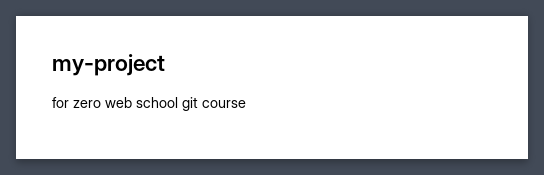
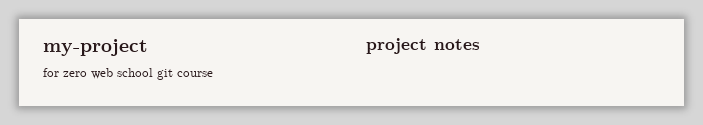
+ project notes

